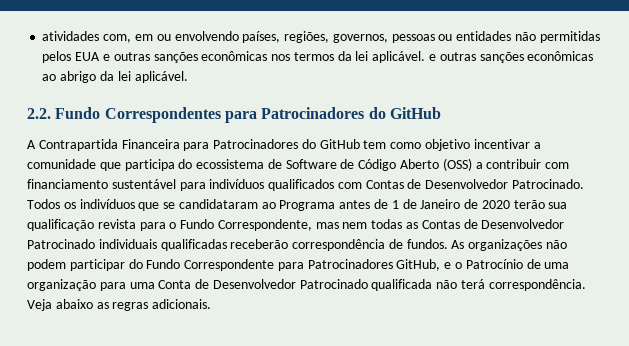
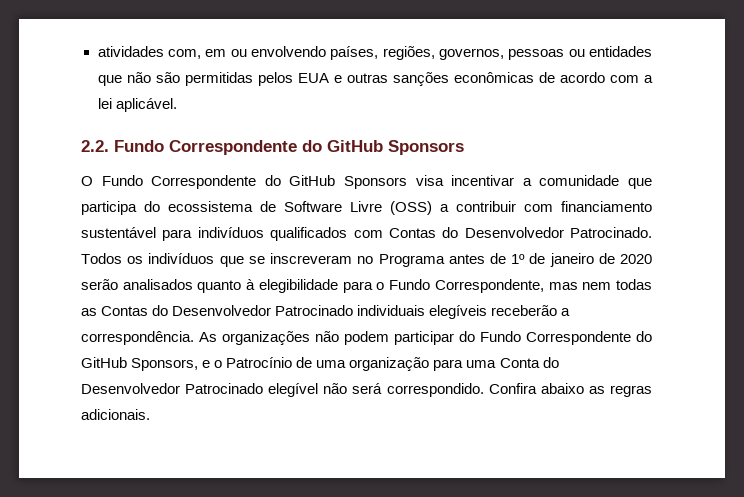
- atividades com, em ou envolvendo países, regiões, governos, pessoas ou entidades não permitidas pelos EUA e outras sanções econômicas nos termos da lei aplicável. e outras sanções econômicas ao abrigo da lei aplicável.
+ atividades com, em ou envolvendo países, regiões, governos, pessoas ou entidades que não são permitidas pelos EUA e outras sanções econômicas de acordo com a lei aplicável.
- 2.2. Fundo Correspondentes para Patrocinadores do GitHub
- A Contrapartida Financeira para Patrocinadores do GitHub tem como objetivo incentivar a comunidade que participa do ecossistema de Software de Código Aberto (OSS) a contribuir com financiamento sustentável para indivíduos qualificados com Contas de Desenvolvedor Patrocinado.
+ 2.2. Fundo Correspondente do GitHub Sponsors
+ O Fundo Correspondente do GitHub Sponsors visa incentivar a comunidade que participa do ecossistema de Software Livre (OSS) a contribuir com financiamento sustentável para indivíduos qualificados com Contas do Desenvolvedor Patrocinado.
- Todos os indivíduos que se candidataram ao Programa antes de 1 de Janeiro de 2020 terão sua qualificação revista para o Fundo Correspondente, mas nem todas as Contas de Desenvolvedor Patrocinado individuais qualificadas receberão correspondência de fundos.
+ Todos os indivíduos que se inscreveram no Programa antes de 1º de janeiro de 2020 serão analisados quanto à elegibilidade para o Fundo Correspondente, mas nem todas as Contas do Desenvolvedor Patrocinado individuais elegíveis receberão a correspondência.
- As organizações não podem participar do Fundo Correspondente para Patrocinadores GitHub, e o Patrocínio de uma organização para uma Conta de Desenvolvedor Patrocinado qualificada não terá correspondência. Veja abaixo as regras adicionais.
+ As organizações não podem participar do Fundo Correspondente do GitHub Sponsors, e o Patrocínio de uma organização para uma Conta do Desenvolvedor Patrocinado elegível não será correspondido. Confira abaixo as regras adicionais.

